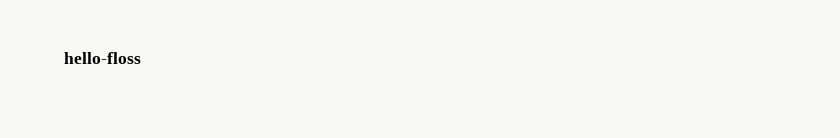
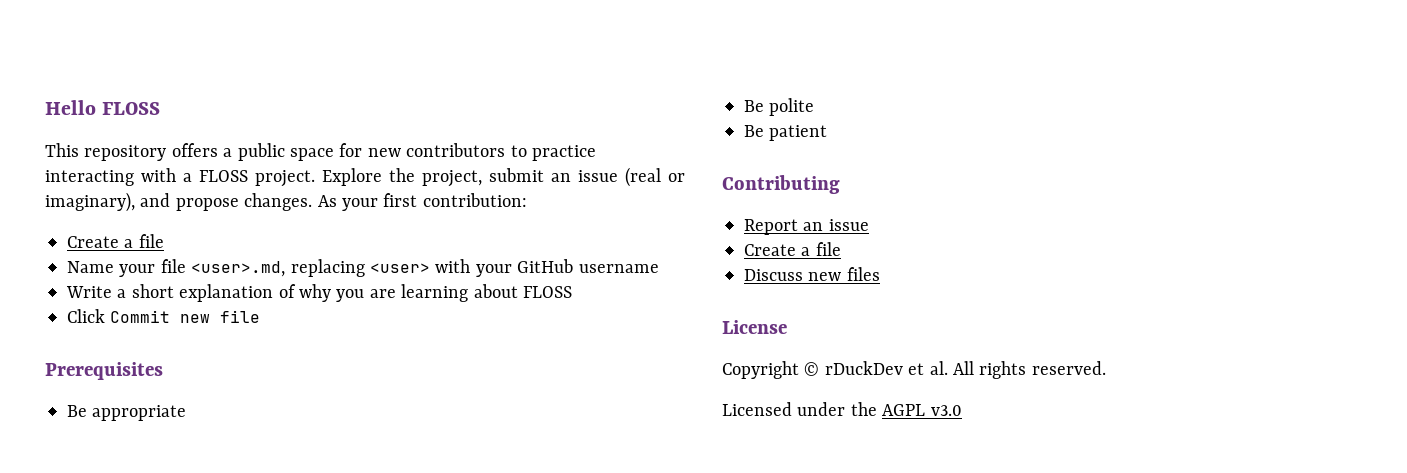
- hello-floss
+ Hello FLOSS
+ This repository offers a public space for new contributors to practice interacting with a FLOSS project. Explore the project, submit an issue (real or imaginary), and propose changes. As your first contribution:
+ Create a file
+ Name your file <user>.md, replacing <user> with your GitHub username
+ Write a short explanation of why you are learning about FLOSS
+ Click Commit new file
+ Prerequisites
+ Be appropriate
+ Be polite
+ Be patient
+ Contributing
+ Report an issue
+ Create a file
+ Discuss new files
+ License
+ Copyright © rDuckDev et al. All rights reserved.
+ Licensed under the AGPL v3.0

